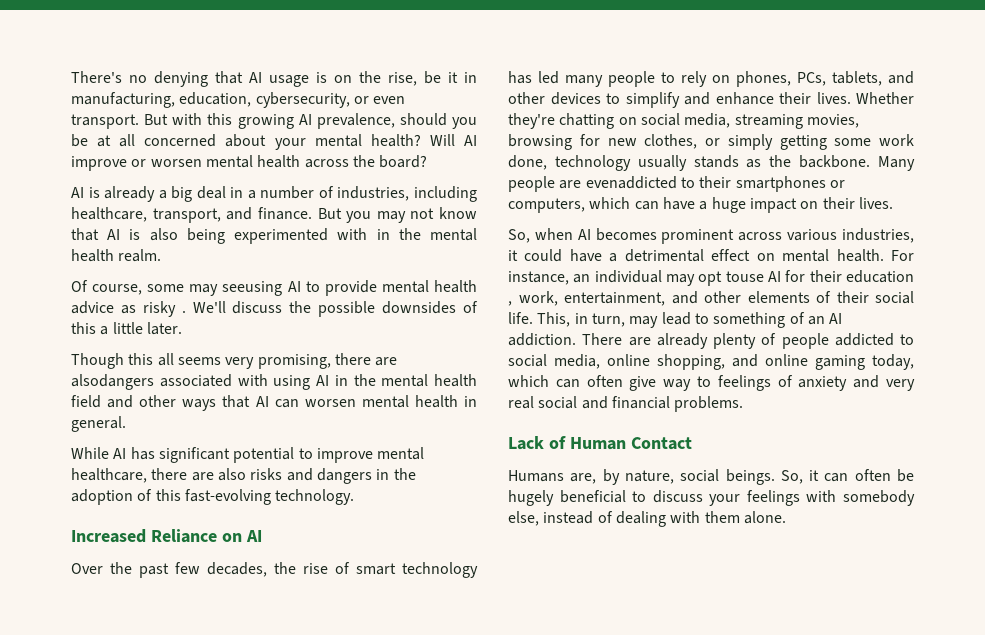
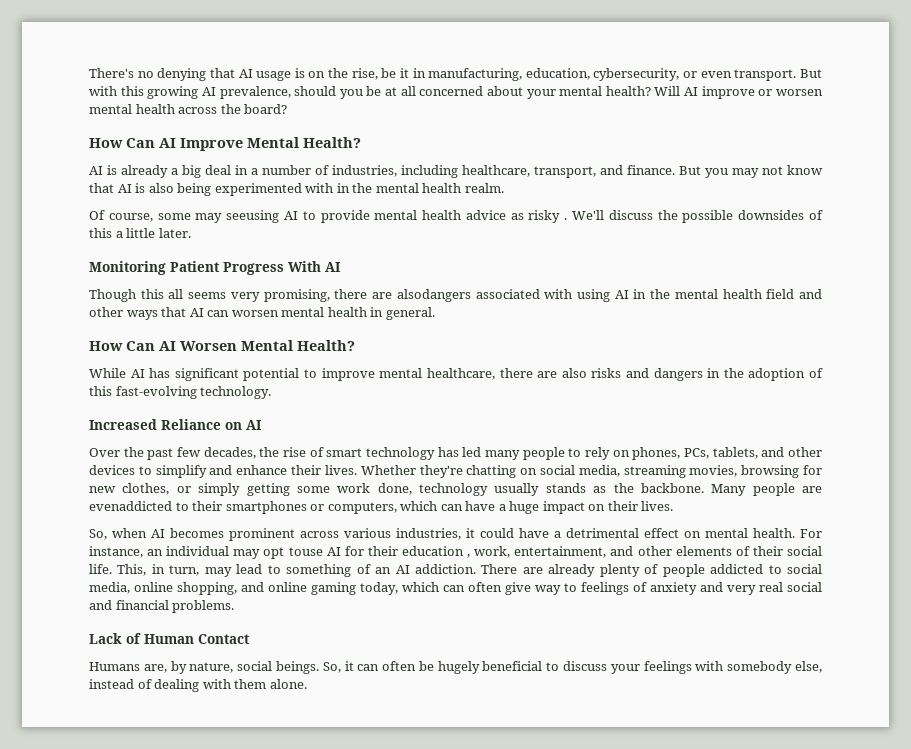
+ How Can AI Improve Mental Health?
+ Monitoring Patient Progress With AI
+ How Can AI Worsen Mental Health?

